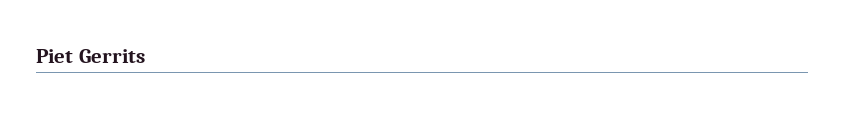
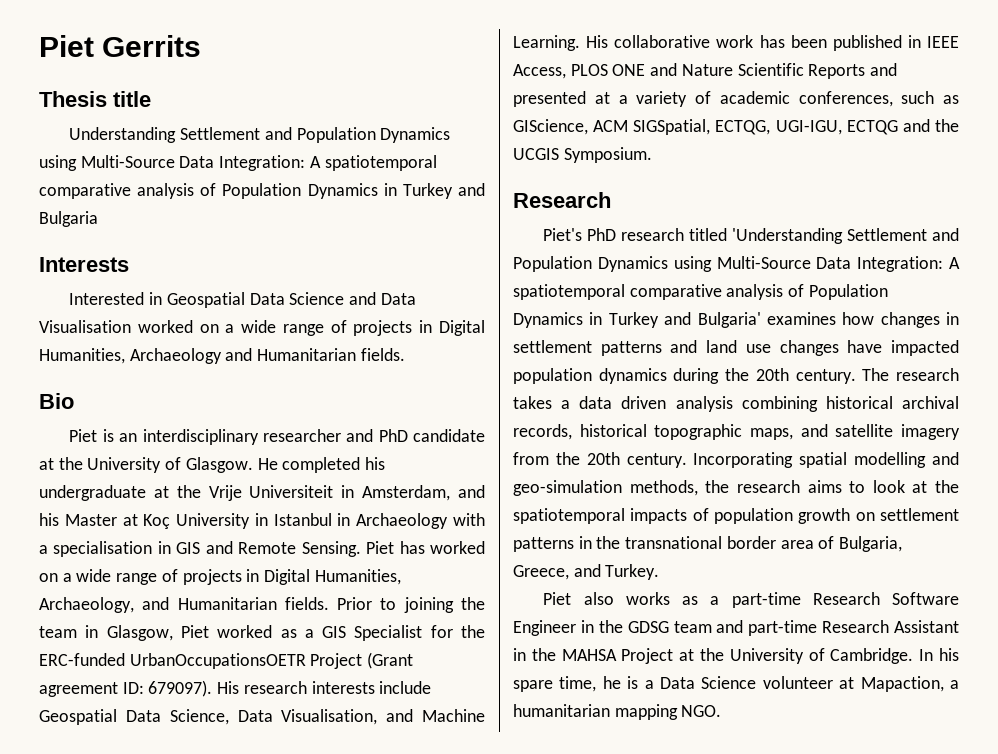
+ Thesis title
+ Understanding Settlement and Population Dynamics using Multi-Source Data Integration: A spatiotemporal comparative analysis of Population Dynamics in Turkey and Bulgaria
+ Interests
+ Interested in Geospatial Data Science and Data Visualisation worked on a wide range of projects in Digital Humanities, Archaeology and Humanitarian fields.
+ Bio
+ Piet is an interdisciplinary researcher and PhD candidate at the University of Glasgow. He completed his undergraduate at the Vrije Universiteit in Amsterdam, and his Master at Koç University in Istanbul in Archaeology with a specialisation in GIS and Remote Sensing. Piet has worked on a wide range of projects in Digital Humanities, Archaeology, and Humanitarian fields. Prior to joining the team in Glasgow, Piet worked as a GIS Specialist for the ERC-funded UrbanOccupationsOETR Project (Grant agreement ID: 679097). His research interests include Geospatial Data Science, Data Visualisation, and Machine Learning. His collaborative work has been published in IEEE Access, PLOS ONE and Nature Scientific Reports and presented at a variety of academic conferences, such as GIScience, ACM SIGSpatial, ECTQG, UGI-IGU, ECTQG and the UCGIS Symposium.
+ Research
+ Piet's PhD research titled 'Understanding Settlement and Population Dynamics using Multi-Source Data Integration: A spatiotemporal comparative analysis of Population Dynamics in Turkey and Bulgaria' examines how changes in settlement patterns and land use changes have impacted population dynamics during the 20th century. The research takes a data driven analysis combining historical archival records, historical topographic maps, and satellite imagery from the 20th century. Incorporating spatial modelling and geo-simulation methods, the research aims to look at the spatiotemporal impacts of population growth on settlement patterns in the transnational border area of Bulgaria, Greece, and Turkey.
+ Piet also works as a part-time Research Software Engineer in the GDSG team and part-time Research Assistant in the MAHSA Project at the University of Cambridge. In his spare time, he is a Data Science volunteer at Mapaction, a humanitarian mapping NGO.

